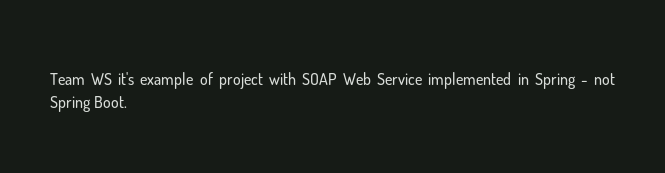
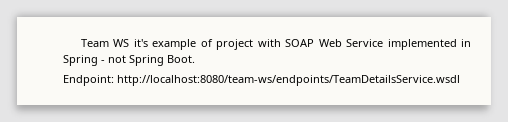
+ Endpoint: http://localhost:8080/team-ws/endpoints/TeamDetailsService.wsdl

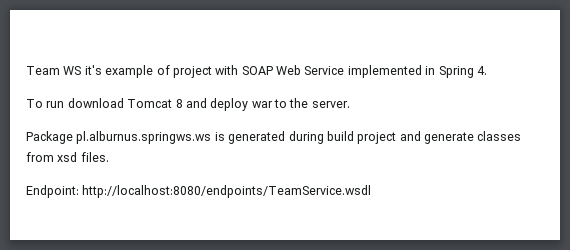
- Team WS it's example of project with SOAP Web Service implemented in Spring - not Spring Boot.
+ Team WS it's example of project with SOAP Web Service implemented in Spring 4.
+ To run download Tomcat 8 and deploy war to the server.
+ Package pl.alburnus.springws.ws is generated during build project and generate classes from xsd files.
- Endpoint: http://localhost:8080/team-ws/endpoints/TeamDetailsService.wsdl
+ Endpoint: http://localhost:8080/endpoints/TeamService.wsdl

